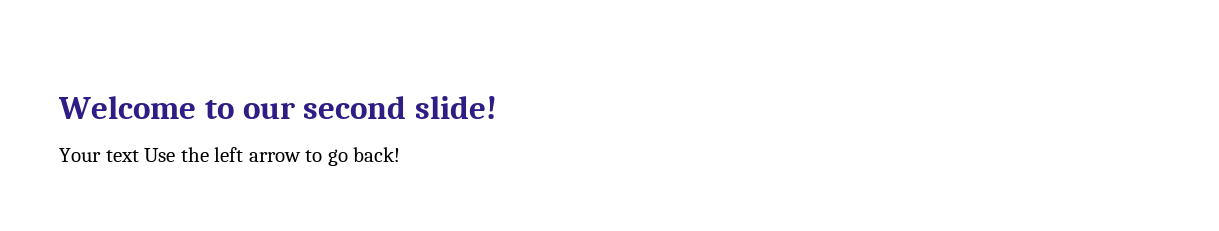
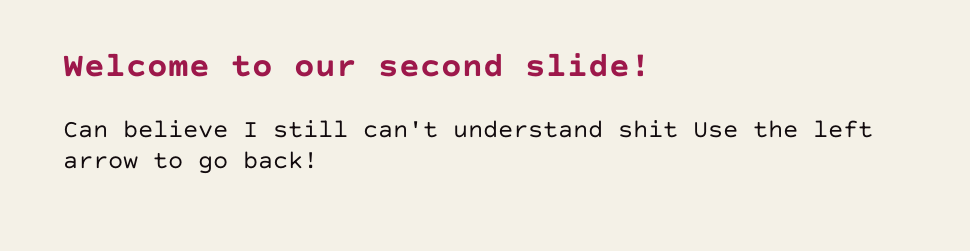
- Your text Use the left arrow to go back!
+ Can believe I still can't understand shit Use the left arrow to go back!

